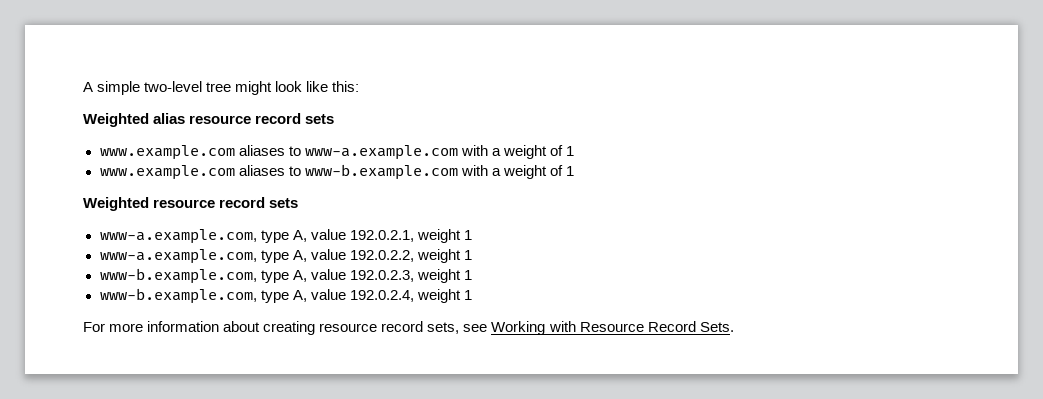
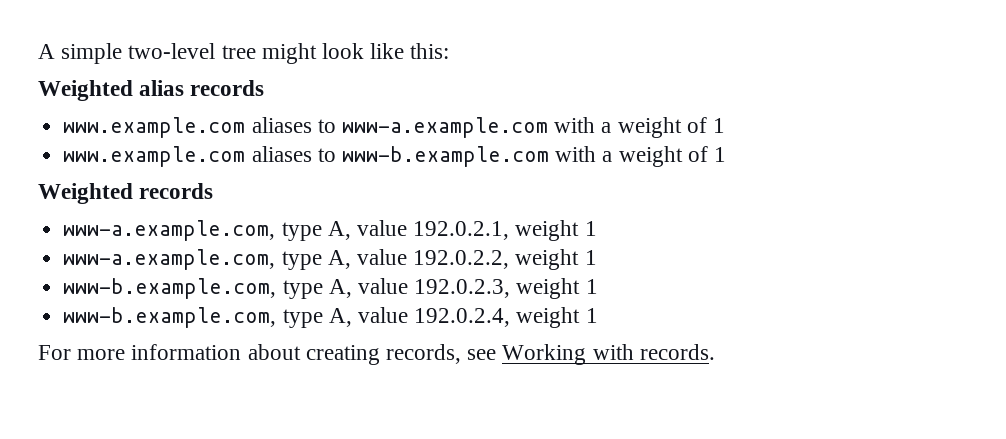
- Weighted alias resource record sets
+ Weighted alias records
- Weighted resource record sets
+ Weighted records
- For more information about creating resource record sets, see Working with Resource Record Sets.
+ For more information about creating records, see Working with records.

